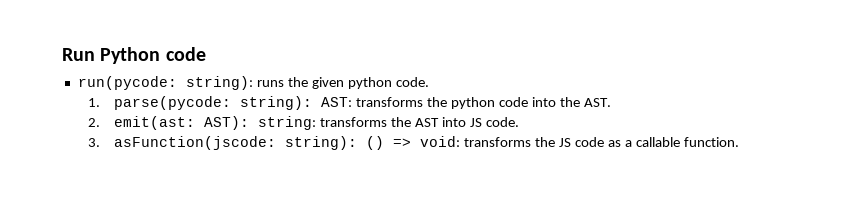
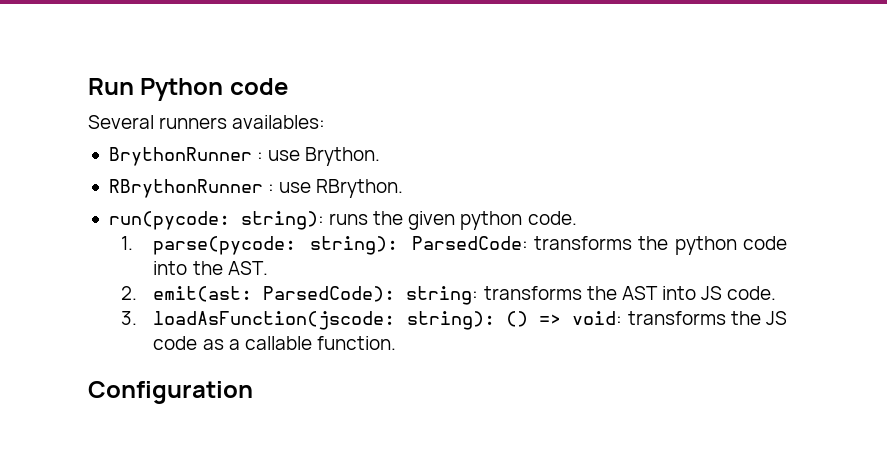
+ Several runners availables:
+ BrythonRunner : use Brython.
+ RBrythonRunner : use RBrython.
- 1. parse(pycode: string): AST: transforms the python code into the AST.
+ 1. parse(pycode: string): ParsedCode: transforms the python code into the AST.
- 2. emit(ast: AST): string: transforms the AST into JS code.
+ 2. emit(ast: ParsedCode): string: transforms the AST into JS code.
- 3. asFunction(jscode: string): () => void: transforms the JS code as a callable function.
+ 3. loadAsFunction(jscode: string): () => void: transforms the JS code as a callable function.
+ Configuration

